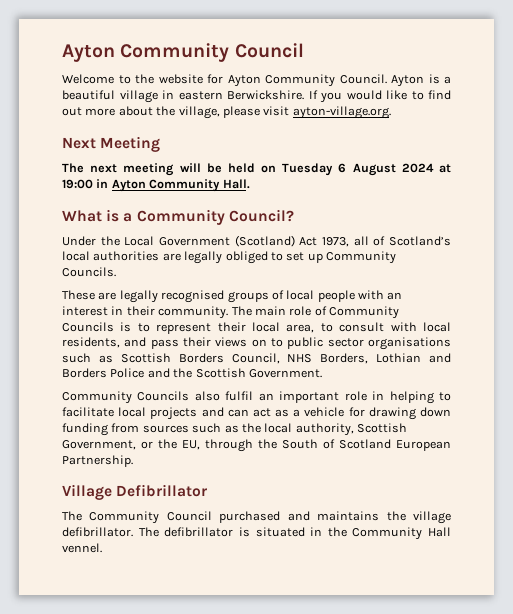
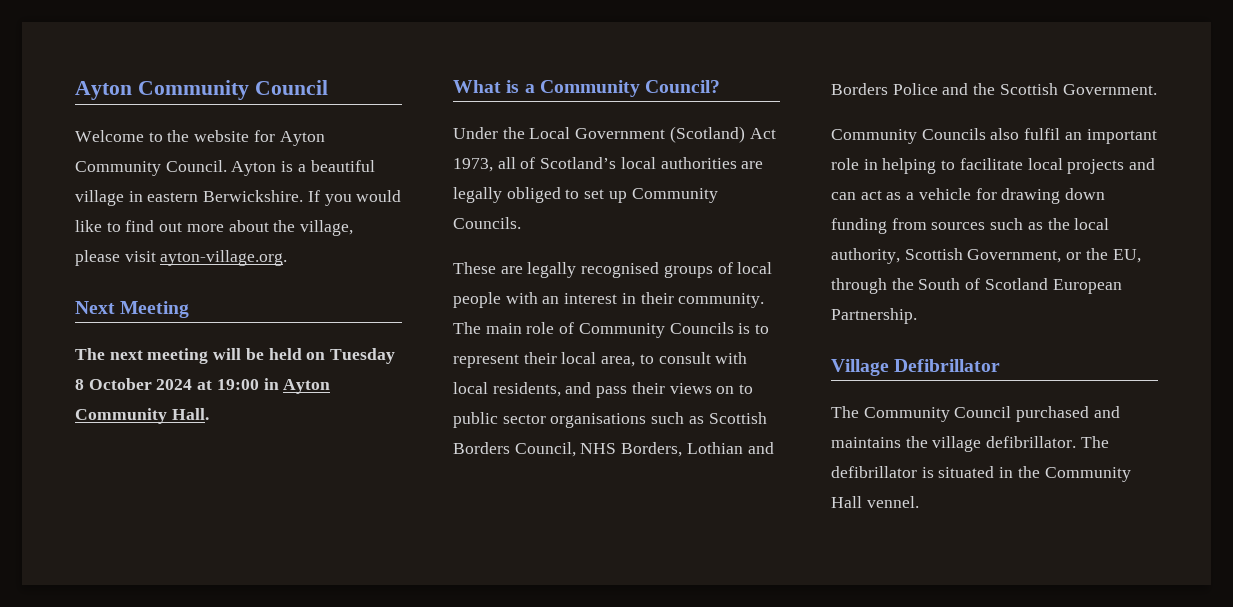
- The next meeting will be held on Tuesday 6 August 2024 at 19:00 in Ayton Community Hall.
+ The next meeting will be held on Tuesday 8 October 2024 at 19:00 in Ayton Community Hall.

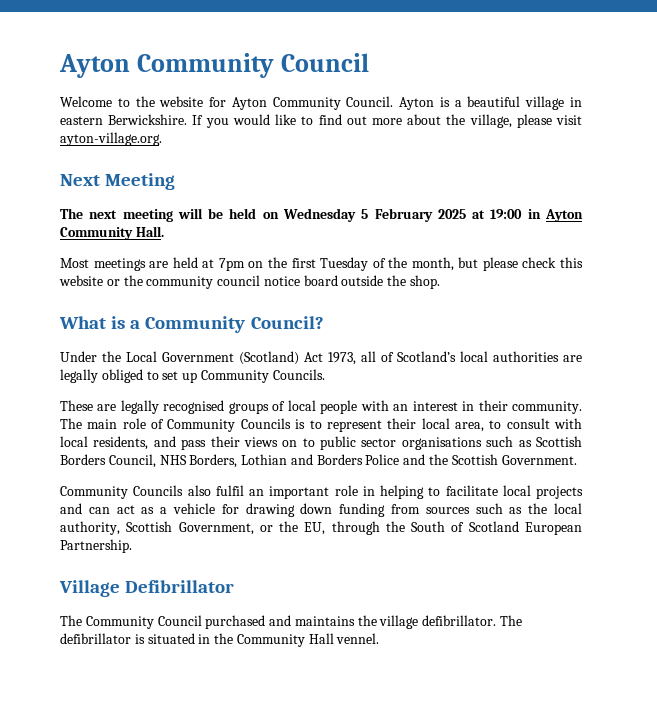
- The next meeting will be held on Tuesday 8 October 2024 at 19:00 in Ayton Community Hall.
+ The next meeting will be held on Wednesday 5 February 2025 at 19:00 in Ayton Community Hall.
+ Most meetings are held at 7pm on the first Tuesday of the month, but please check this website or the community council notice board outside the shop.

